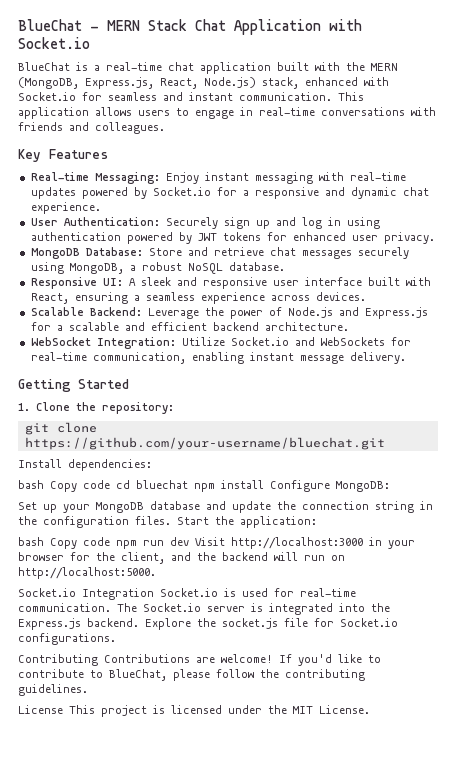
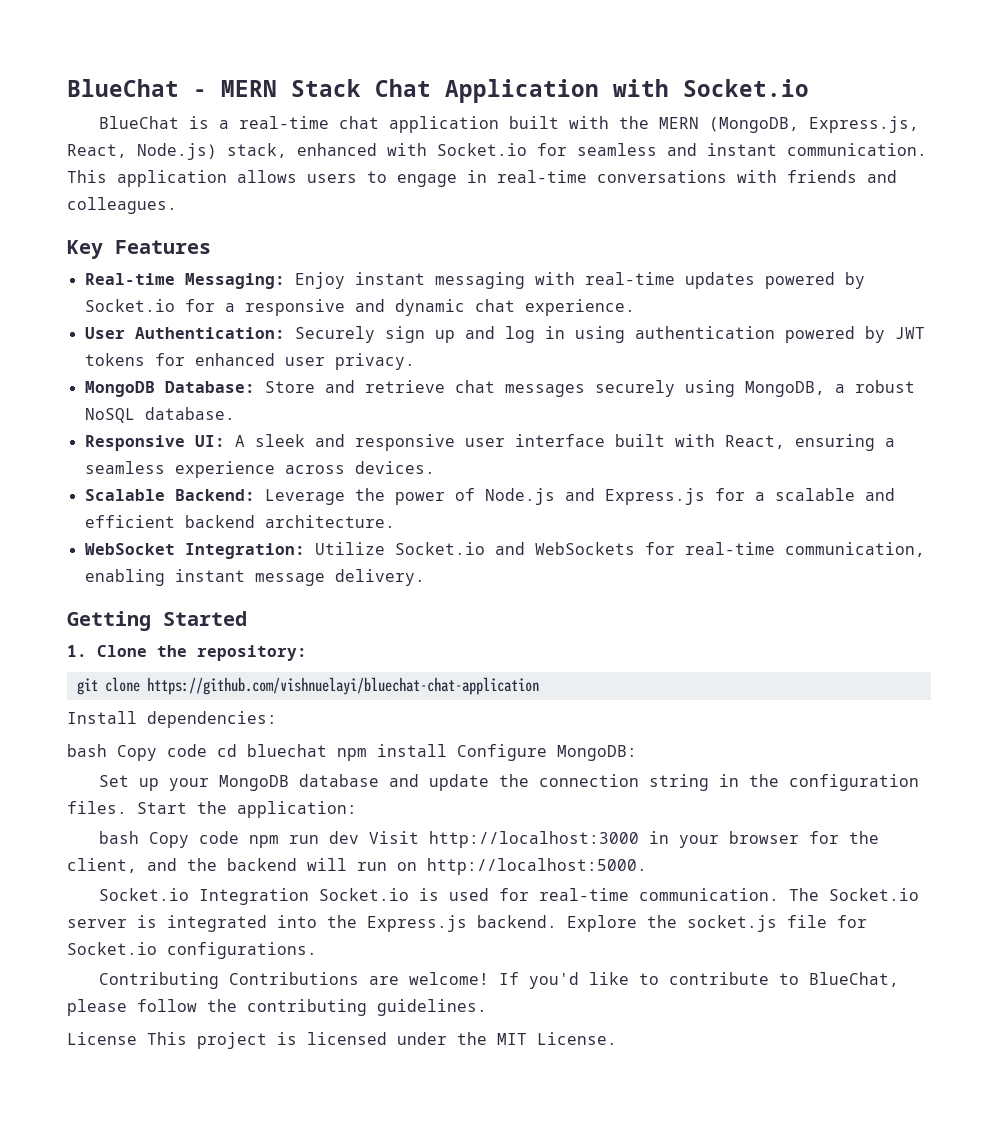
- git clone https://github.com/your-username/bluechat.git
+ git clone https://github.com/vishnuelayi/bluechat-chat-application

